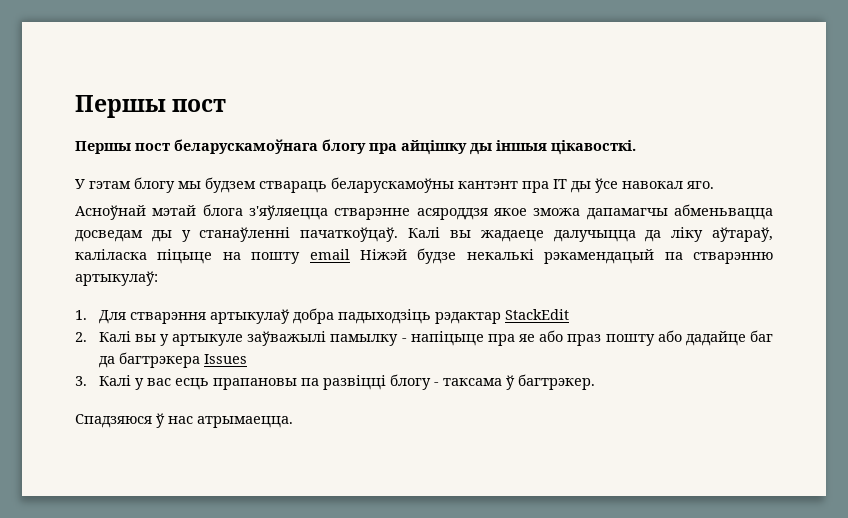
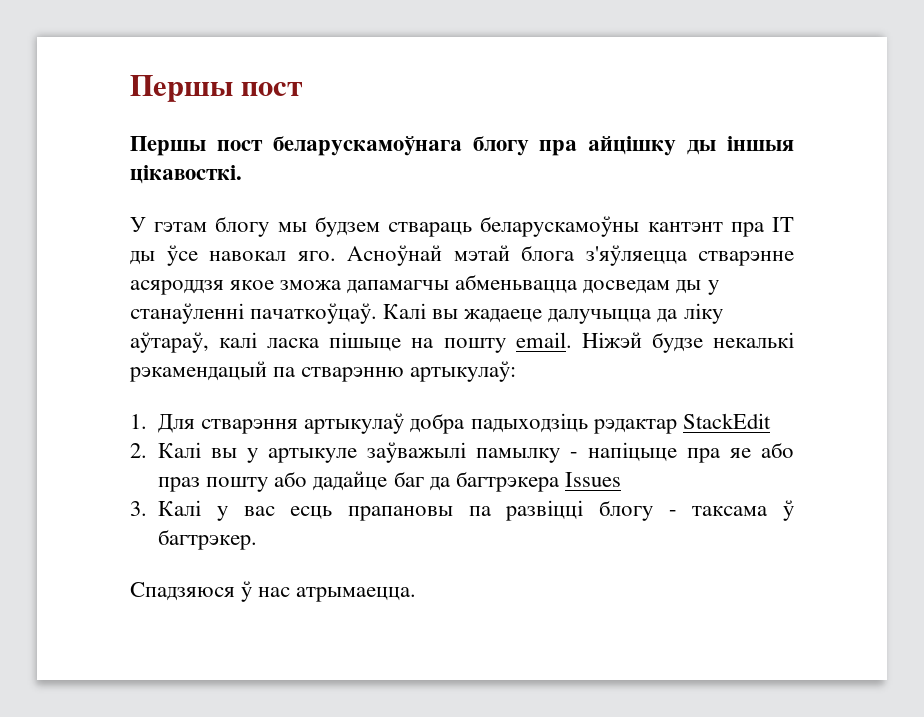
- У гэтам блогу мы будзем ствараць беларускамоўны кантэнт пра IT ды ўсе навокал яго.
- Асноўнай мэтай блога з'яўляецца стварэнне асяроддзя якое зможа дапамагчы абменьвацца досведам ды у станаўленні пачаткоўцаў.
+ У гэтам блогу мы будзем ствараць беларускамоўны кантэнт пра IT ды ўсе навокал яго. Асноўнай мэтай блога з'яўляецца стварэнне асяроддзя якое зможа дапамагчы абменьвацца досведам ды у станаўленні пачаткоўцаў.
- Калі вы жадаеце далучыцца да ліку аўтараў, каліласка піцыце на пошту email Ніжэй будзе некалькі рэкамендацый па стварэнню артыкулаў:
+ Калі вы жадаеце далучыцца да ліку аўтараў, калі ласка пішыце на пошту email. Ніжэй будзе некалькі рэкамендацый па стварэнню артыкулаў:

